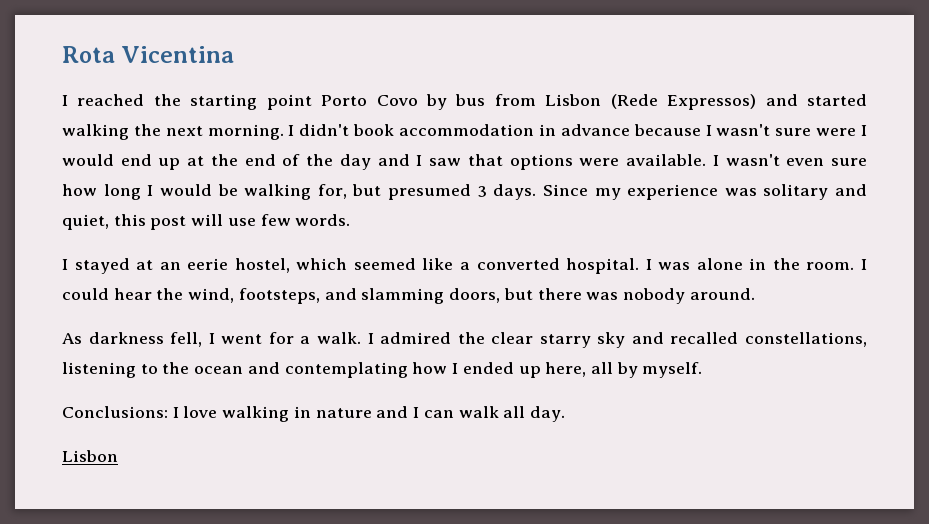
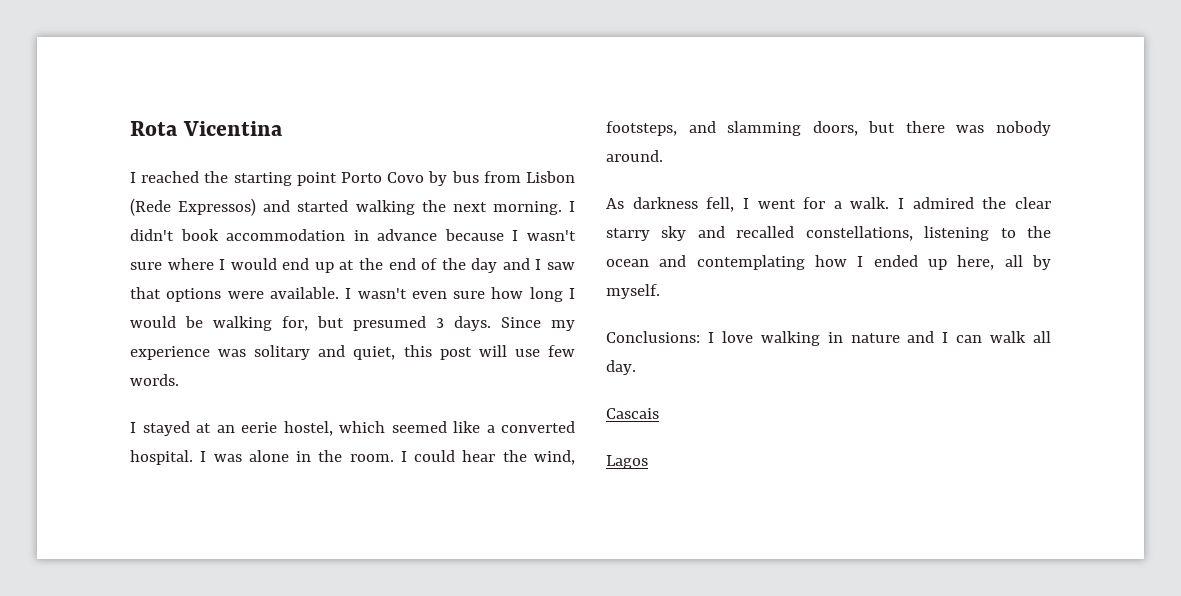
- I didn't book accommodation in advance because I wasn't sure were I would end up at the end of the day and I saw that options were available.
+ I didn't book accommodation in advance because I wasn't sure where I would end up at the end of the day and I saw that options were available.
  Conclusions: I love walking in nature and I can walk all day.
- Lisbon
+ Cascais
+ Lagos

